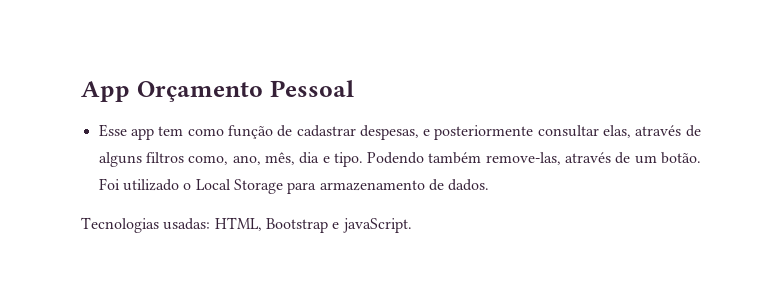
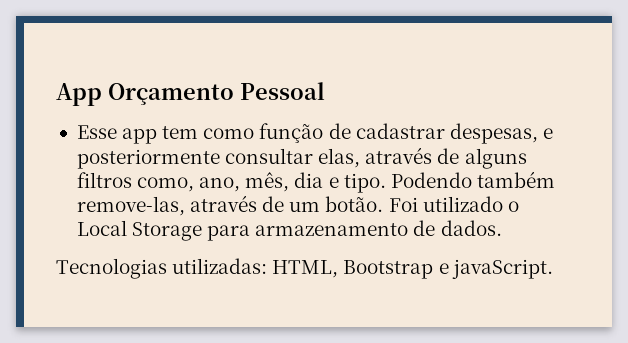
- Tecnologias usadas: HTML, Bootstrap e javaScript.
+ Tecnologias utilizadas: HTML, Bootstrap e javaScript.

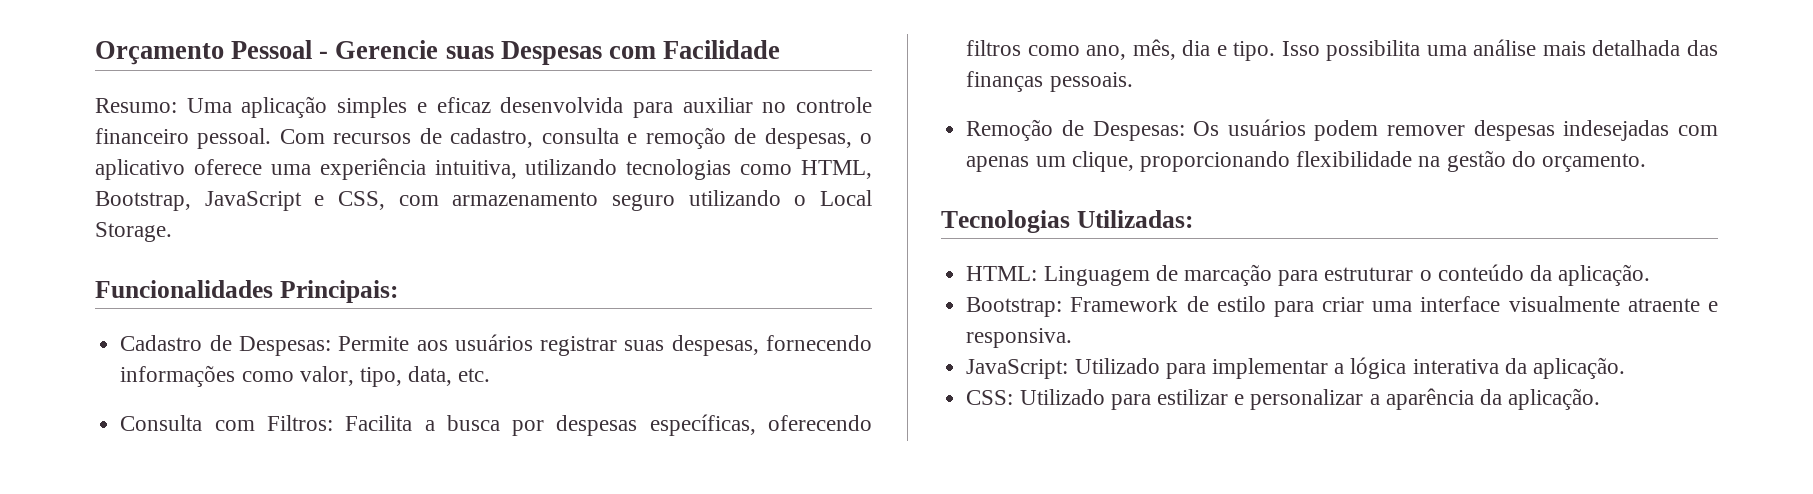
- App Orçamento Pessoal
- Esse app tem como função de cadastrar despesas, e posteriormente consultar elas, através de alguns filtros como, ano, mês, dia e tipo.
+ Orçamento Pessoal - Gerencie suas Despesas com Facilidade
+ Resumo: Uma aplicação simples e eficaz desenvolvida para auxiliar no controle financeiro pessoal. Com recursos de cadastro, consulta e remoção de despesas, o aplicativo oferece uma experiência intuitiva, utilizando tecnologias como HTML, Bootstrap, JavaScript e CSS, com armazenamento seguro utilizando o Local Storage.
+ Funcionalidades Principais:
+ Cadastro de Despesas: Permite aos usuários registrar suas despesas, fornecendo informações como valor, tipo, data, etc.
+ Consulta com Filtros: Facilita a busca por despesas específicas, oferecendo filtros como ano, mês, dia e tipo.
- Podendo também remove-las, através de um botão. Foi utilizado o Local Storage para armazenamento de dados.
- Tecnologias utilizadas: HTML, Bootstrap e javaScript.
+ Isso possibilita uma análise mais detalhada das finanças pessoais.
+ Remoção de Despesas: Os usuários podem remover despesas indesejadas com apenas um clique, proporcionando flexibilidade na gestão do orçamento.
+ Tecnologias Utilizadas:
+ HTML: Linguagem de marcação para estruturar o conteúdo da aplicação.
+ Bootstrap: Framework de estilo para criar uma interface visualmente atraente e responsiva.
+ JavaScript: Utilizado para implementar a lógica interativa da aplicação.
+ CSS: Utilizado para estilizar e personalizar a aparência da aplicação.

